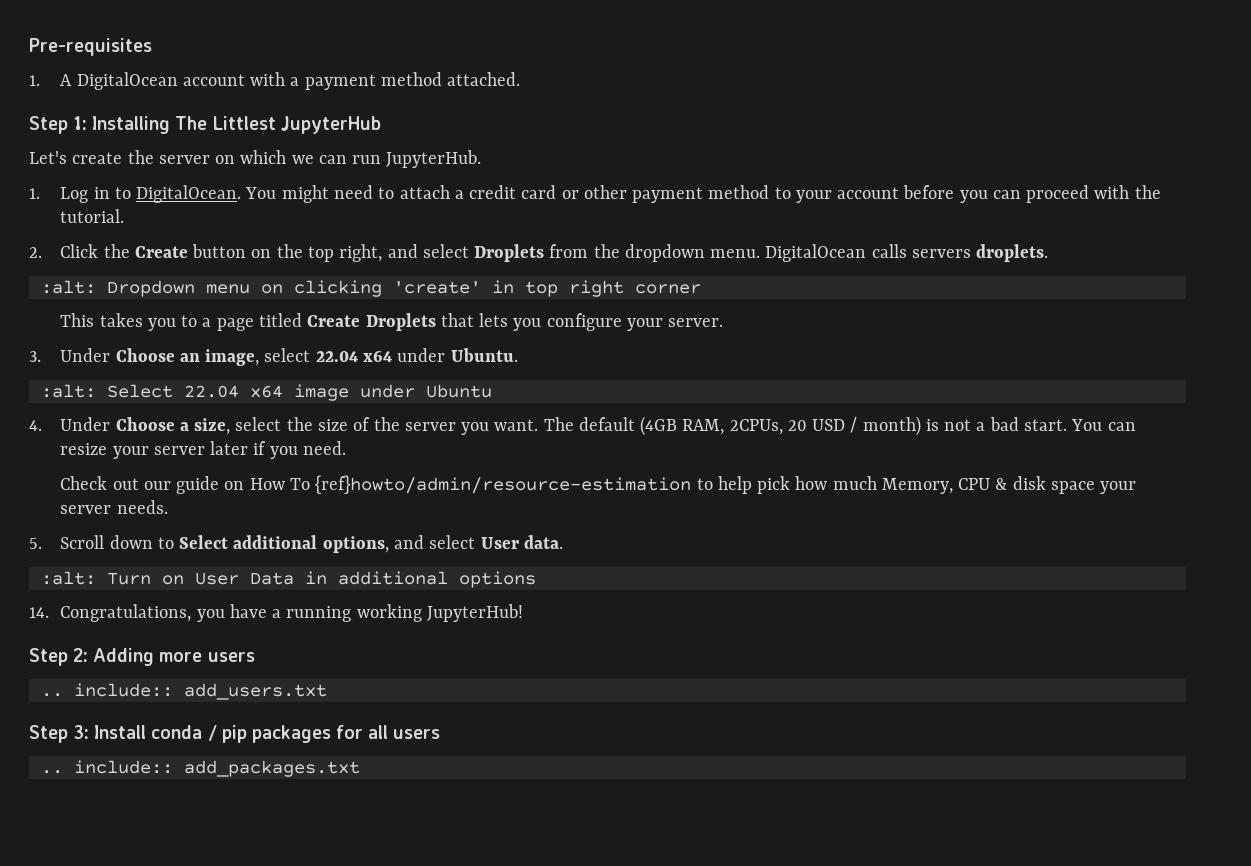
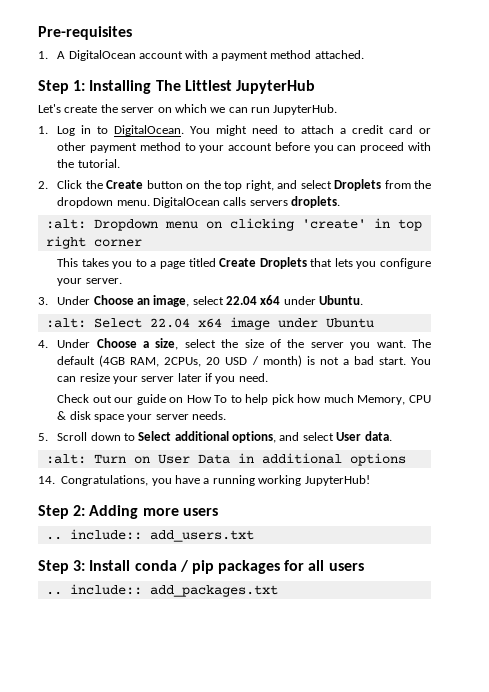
- Check out our guide on How To {ref}howto/admin/resource-estimation to help pick how much Memory, CPU & disk space your server needs.
+ Check out our guide on How To to help pick how much Memory, CPU & disk space your server needs.

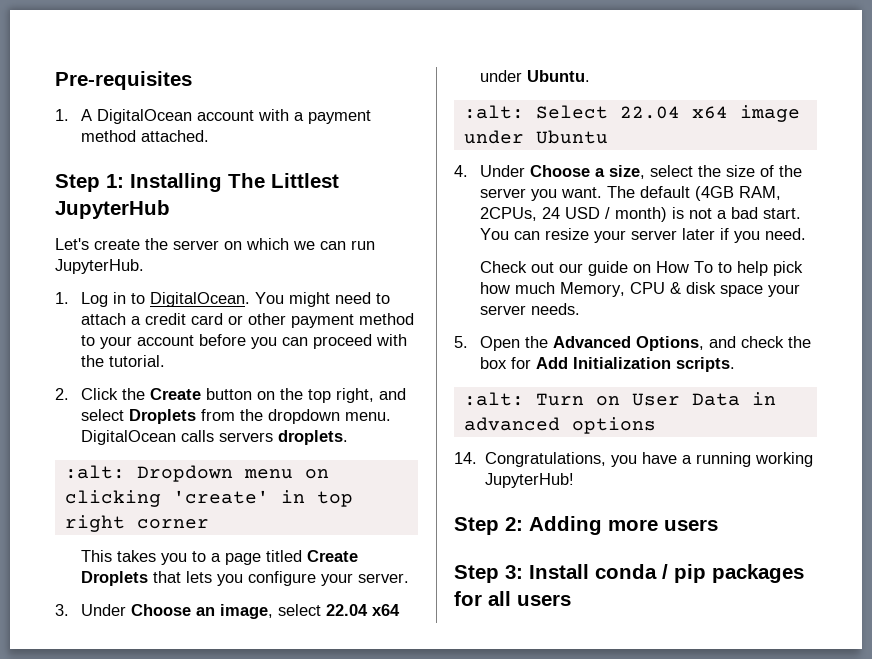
- The default (4GB RAM, 2CPUs, 20 USD / month) is not a bad start.
+ The default (4GB RAM, 2CPUs, 24 USD / month) is not a bad start.
- 5. Scroll down to Select additional options, and select User data.
+ 5. Open the Advanced Options, and check the box for Add Initialization scripts.
- :alt: Turn on User Data in additional options
+ :alt: Turn on User Data in advanced options
- .. include:: add_users.txt
- .. include:: add_packages.txt

